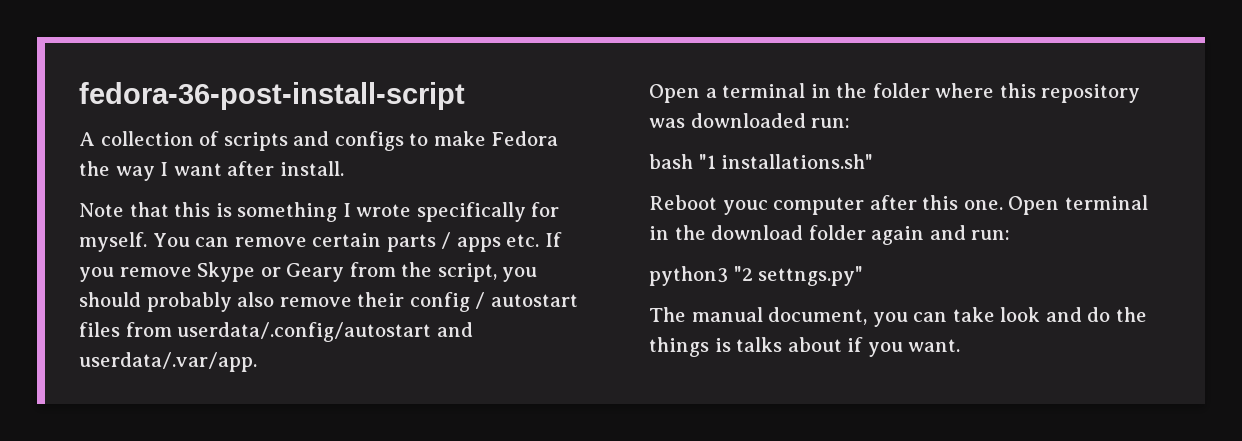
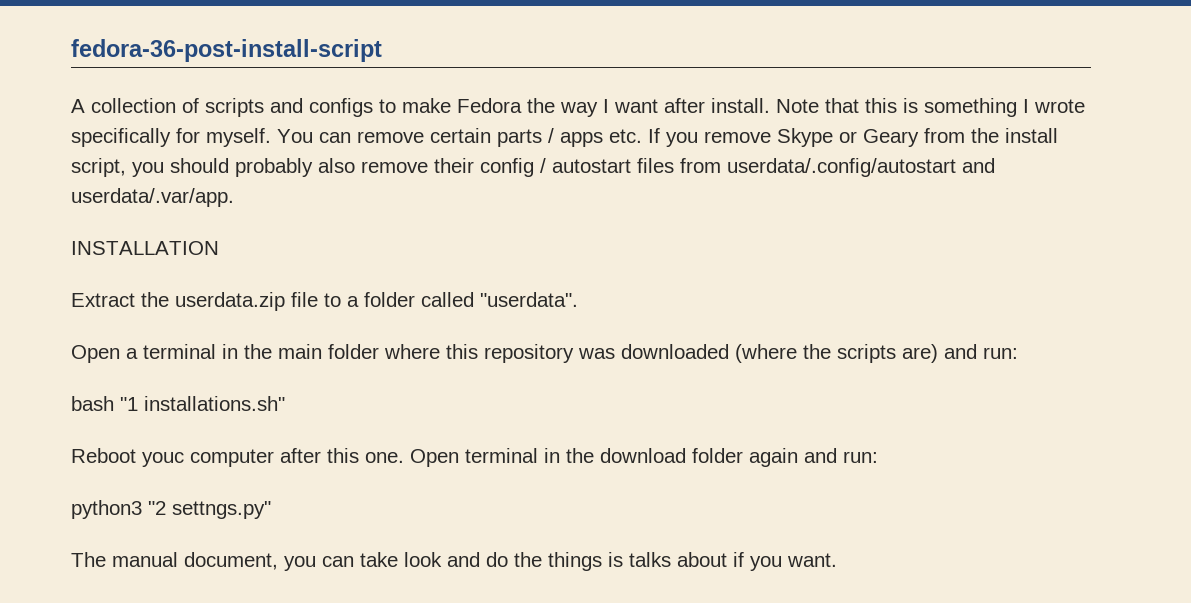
- A collection of scripts and configs to make Fedora the way I want after install.
- Note that this is something I wrote specifically for myself.
+ A collection of scripts and configs to make Fedora the way I want after install. Note that this is something I wrote specifically for myself.
- You can remove certain parts / apps etc. If you remove Skype or Geary from the script, you should probably also remove their config / autostart files from userdata/.config/autostart and userdata/.var/app.
+ You can remove certain parts / apps etc. If you remove Skype or Geary from the install script, you should probably also remove their config / autostart files from userdata/.config/autostart and userdata/.var/app.
+ INSTALLATION
+ Extract the userdata.zip file to a folder called "userdata".
- Open a terminal in the folder where this repository was downloaded run:
+ Open a terminal in the main folder where this repository was downloaded (where the scripts are) and run:

